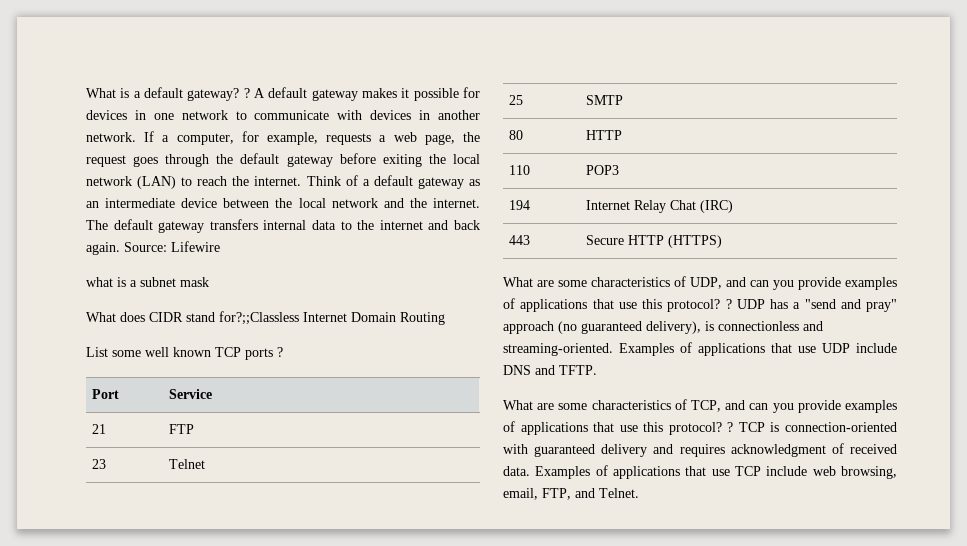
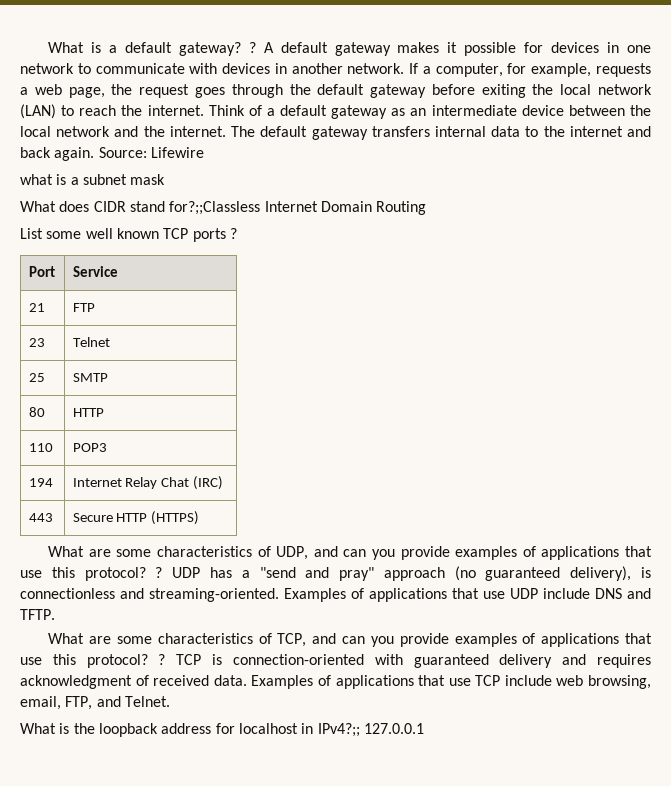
+ What is the loopback address for localhost in IPv4?;; 127.0.0.1

